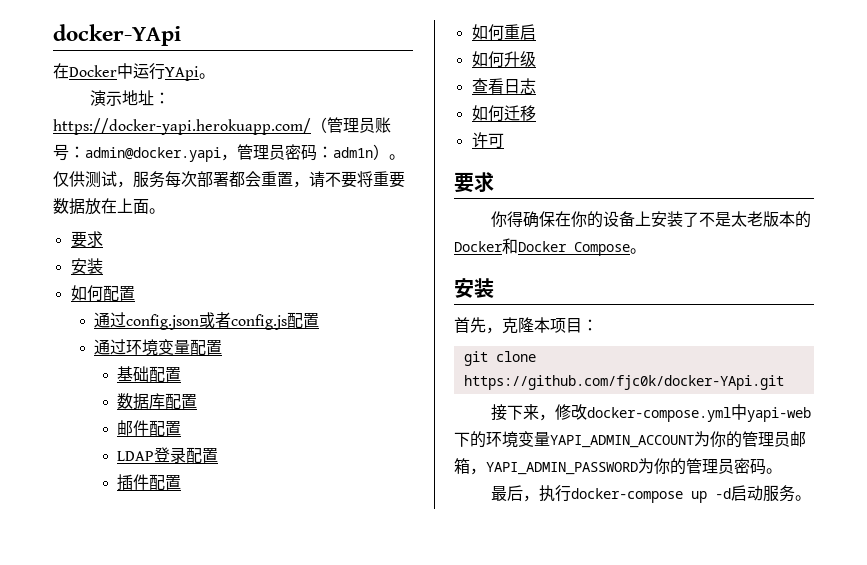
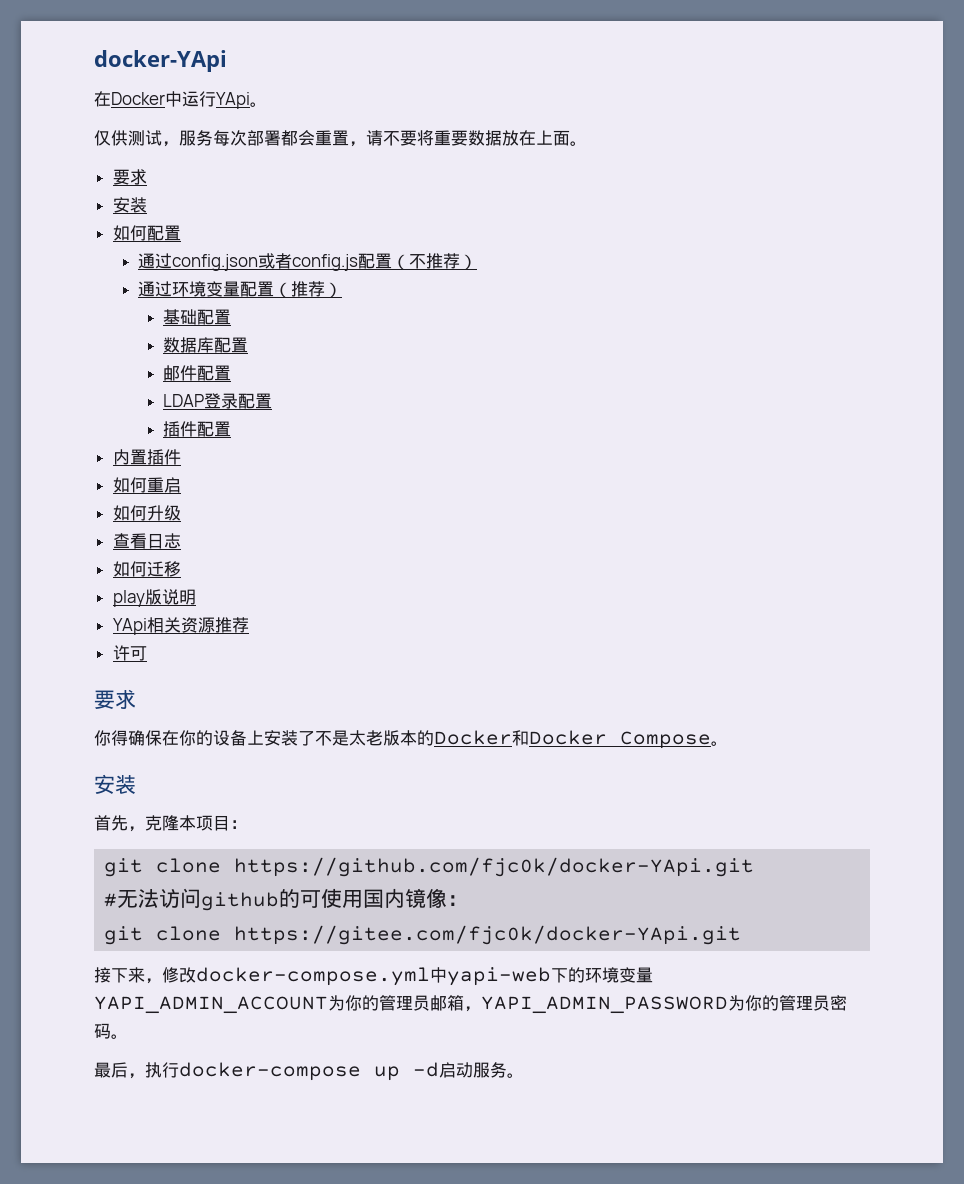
- 演示地址：https://docker-yapi.herokuapp.com/（管理员账号：admin@docker.yapi，管理员密码：adm1n）。
- 通过config.json或者config.js配置
+ 通过config.json或者config.js配置（不推荐）
- 通过环境变量配置
+ 通过环境变量配置（推荐）
+ 内置插件
+ play版说明
+ YApi相关资源推荐
+ #无法访问github的可使用国内镜像：
+ git clone https://gitee.com/fjc0k/docker-YApi.git

